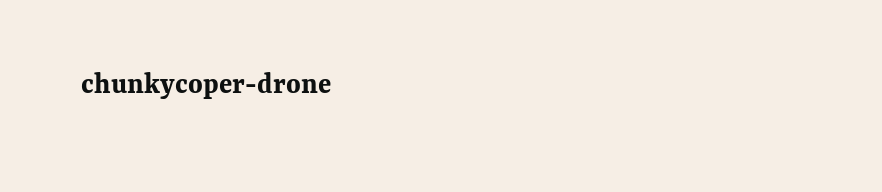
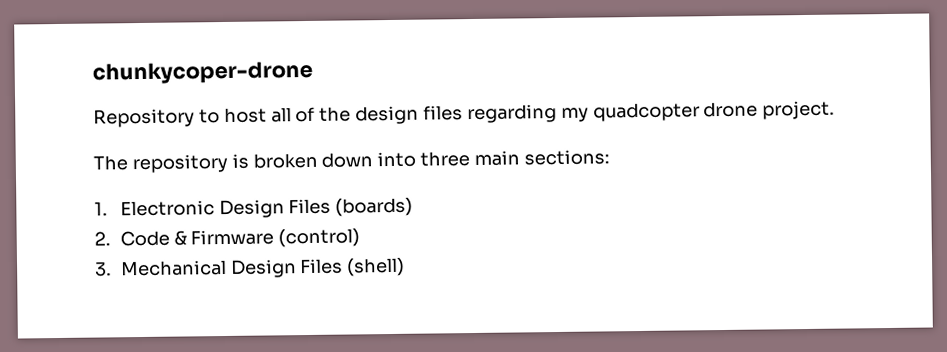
+ Repository to host all of the design files regarding my quadcopter drone project.
+ The repository is broken down into three main sections:
+ 1. Electronic Design Files (boards)
+ 2. Code & Firmware (control)
+ 3. Mechanical Design Files (shell)

